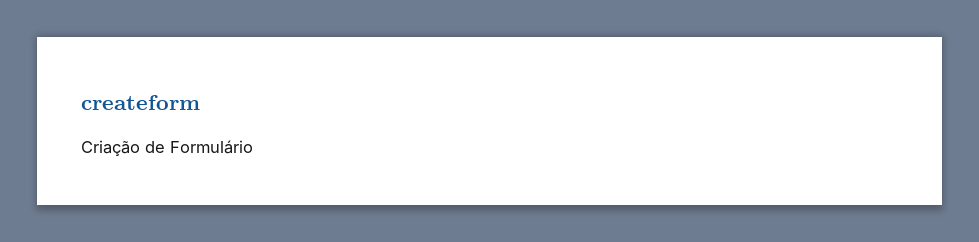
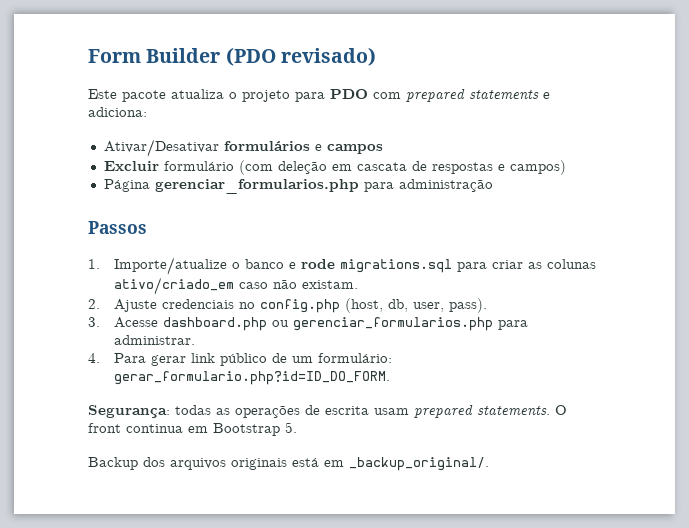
- createform
- Criação de Formulário
+ Form Builder (PDO revisado)
+ Este pacote atualiza o projeto para PDO com prepared statements e adiciona:
+ Ativar/Desativar formulários e campos
+ Excluir formulário (com deleção em cascata de respostas e campos)
+ Página gerenciar_formularios.php para administração
+ Passos
+ 1. Importe/atualize o banco e rode migrations.sql para criar as colunas ativo/criado_em caso não existam.
+ 2. Ajuste credenciais no config.php (host, db, user, pass).
+ 3. Acesse dashboard.php ou gerenciar_formularios.php para administrar.
+ 4. Para gerar link público de um formulário: gerar_formulario.php?id=ID_DO_FORM.
+ Segurança: todas as operações de escrita usam prepared statements. O front continua em Bootstrap 5.
+ Backup dos arquivos originais está em _backup_original/.

